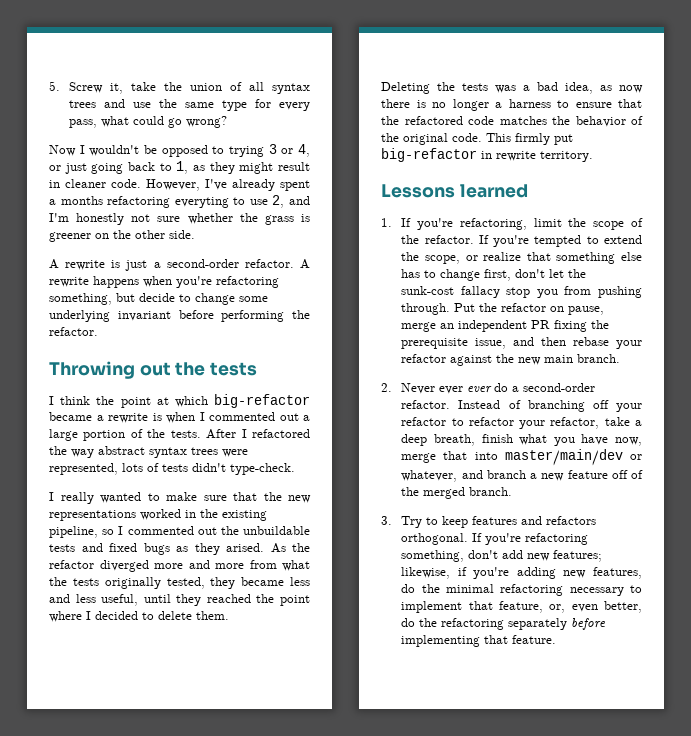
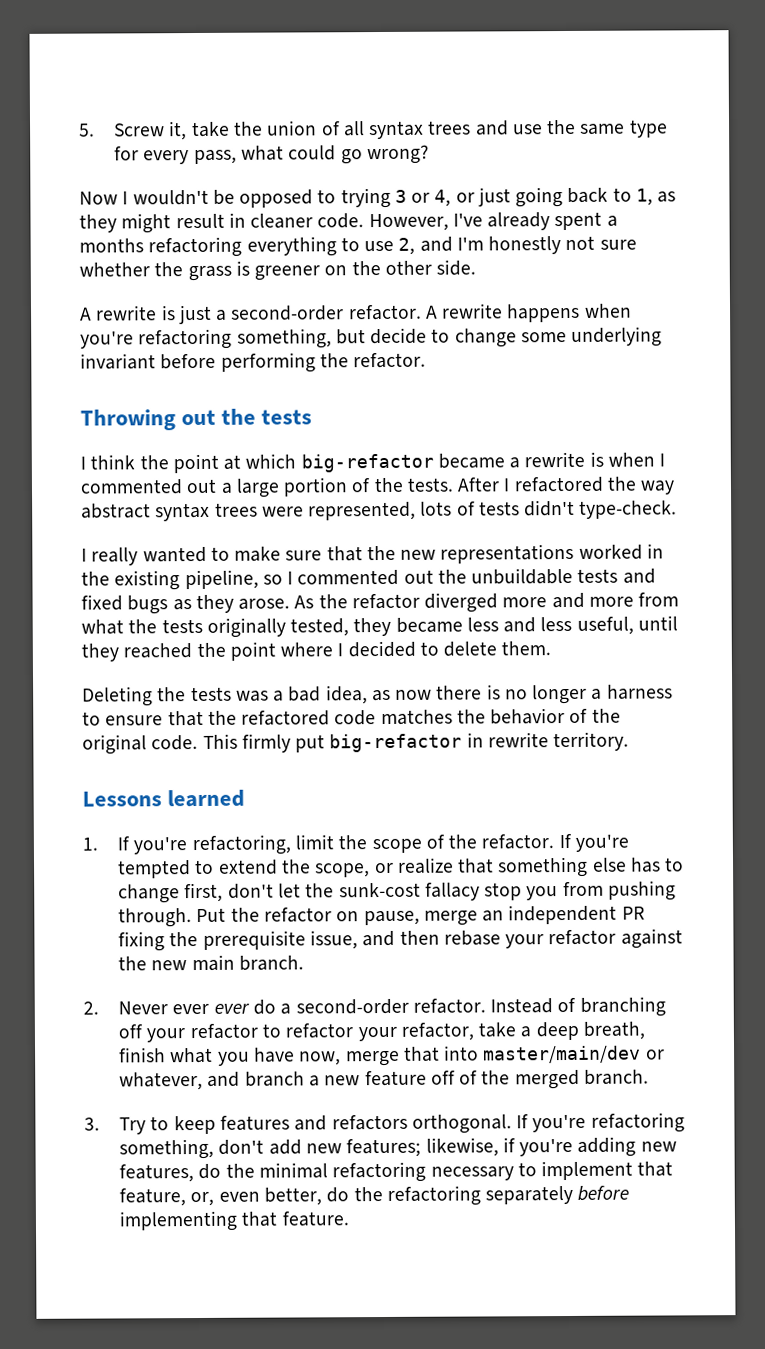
- However, I've already spent a months refactoring everyting to use 2, and I'm honestly not sure whether the grass is greener on the other side.
+ However, I've already spent a months refactoring everything to use 2, and I'm honestly not sure whether the grass is greener on the other side.
- I really wanted to make sure that the new representations worked in the existing pipeline, so I commented out the unbuildable tests and fixed bugs as they arised.
+ I really wanted to make sure that the new representations worked in the existing pipeline, so I commented out the unbuildable tests and fixed bugs as they arose.

